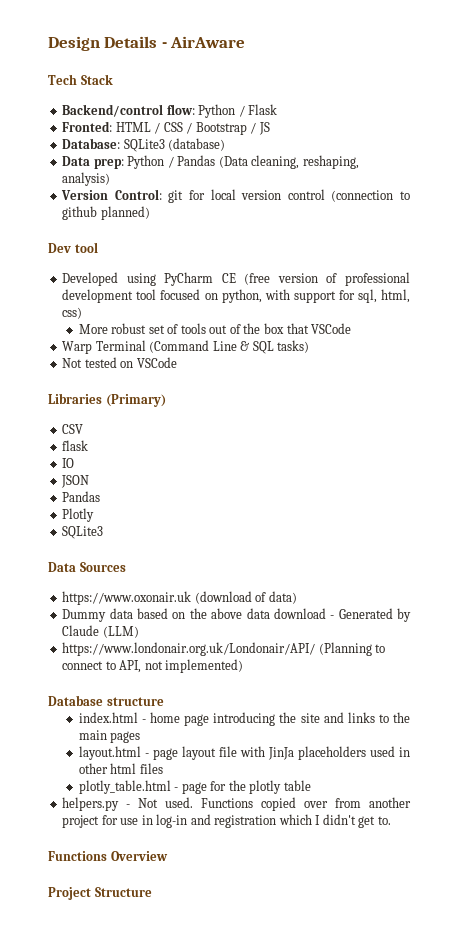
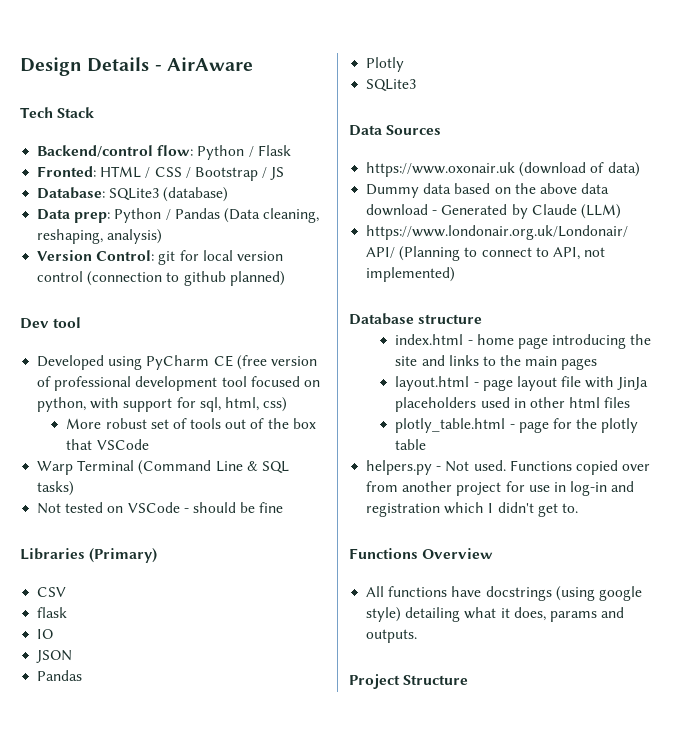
- Not tested on VSCode
+ Not tested on VSCode - should be fine
+ All functions have docstrings (using google style) detailing what it does, params and outputs.

